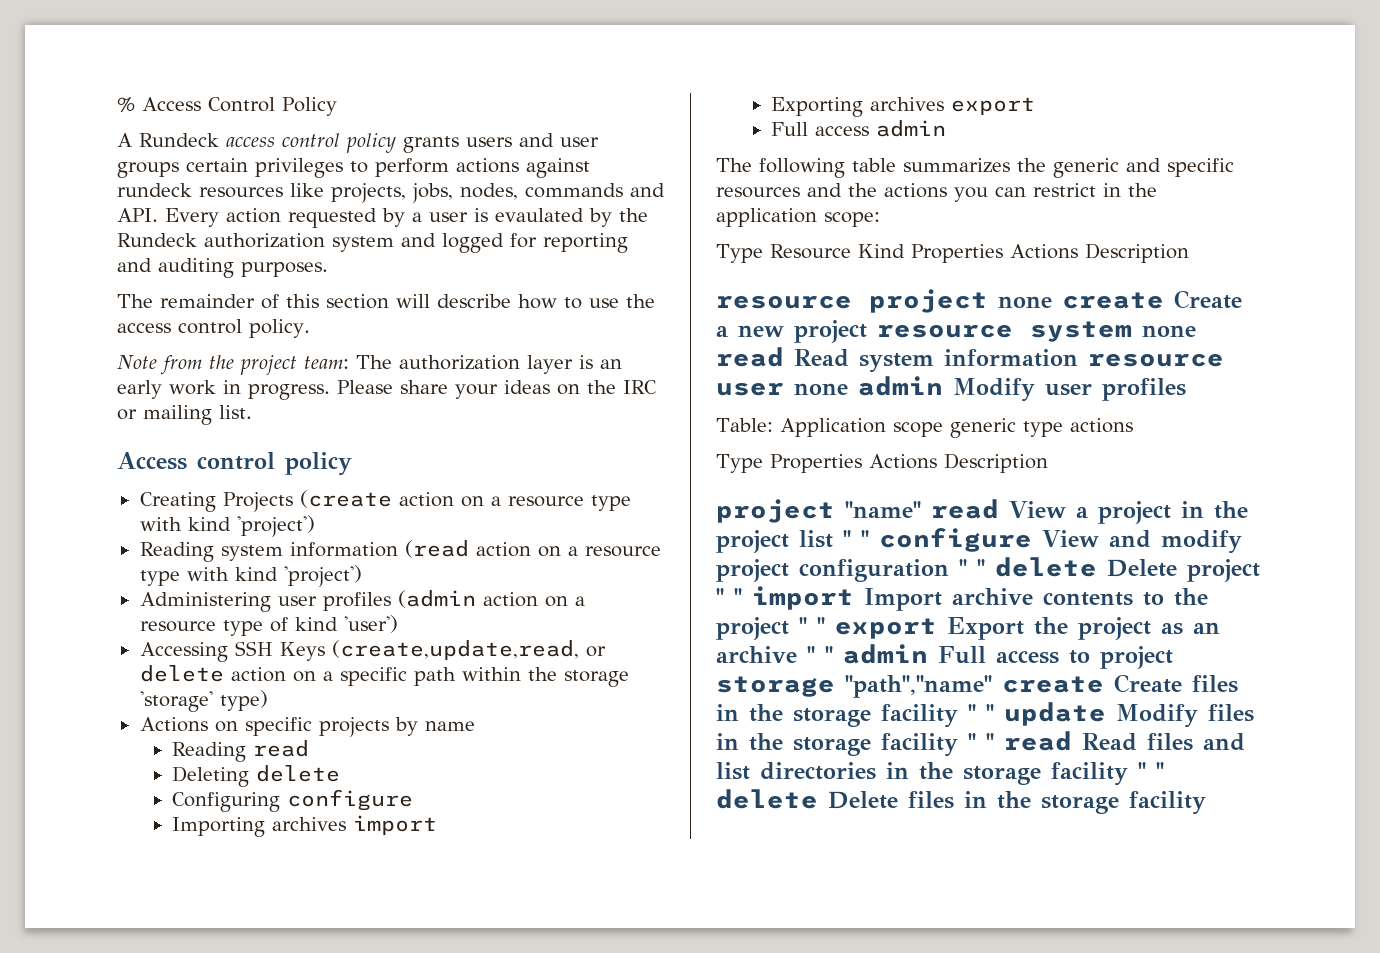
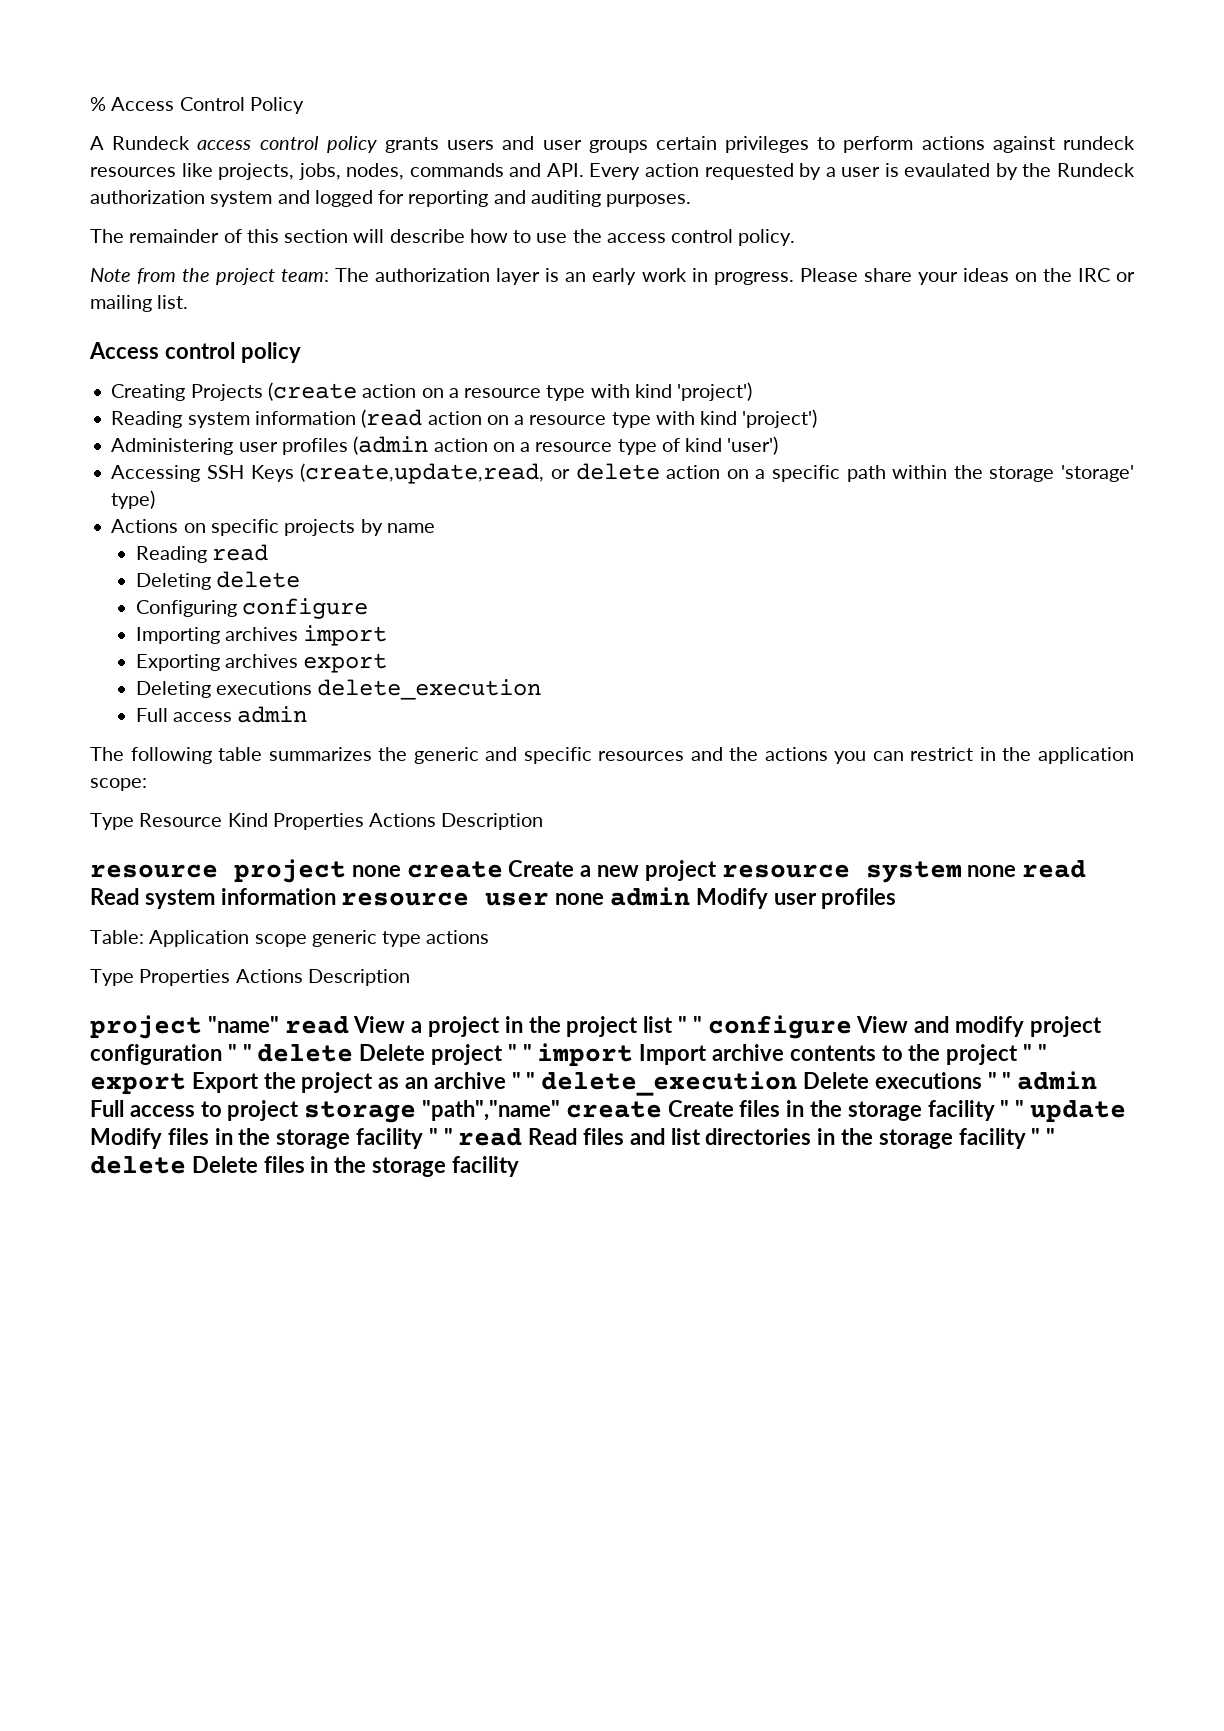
+ Deleting executions delete_execution
- project "name" read View a project in the project list " " configure View and modify project configuration " " delete Delete project " " import Import archive contents to the project " " export Export the project as an archive " " admin Full access to project storage "path","name" create Create files in the storage facility " " update Modify files in the storage facility " " read Read files and list directories in the storage facility " " delete Delete files in the storage facility
+ project "name" read View a project in the project list " " configure View and modify project configuration " " delete Delete project " " import Import archive contents to the project " " export Export the project as an archive " " delete_execution Delete executions " " admin Full access to project storage "path","name" create Create files in the storage facility " " update Modify files in the storage facility " " read Read files and list directories in the storage facility " " delete Delete files in the storage facility

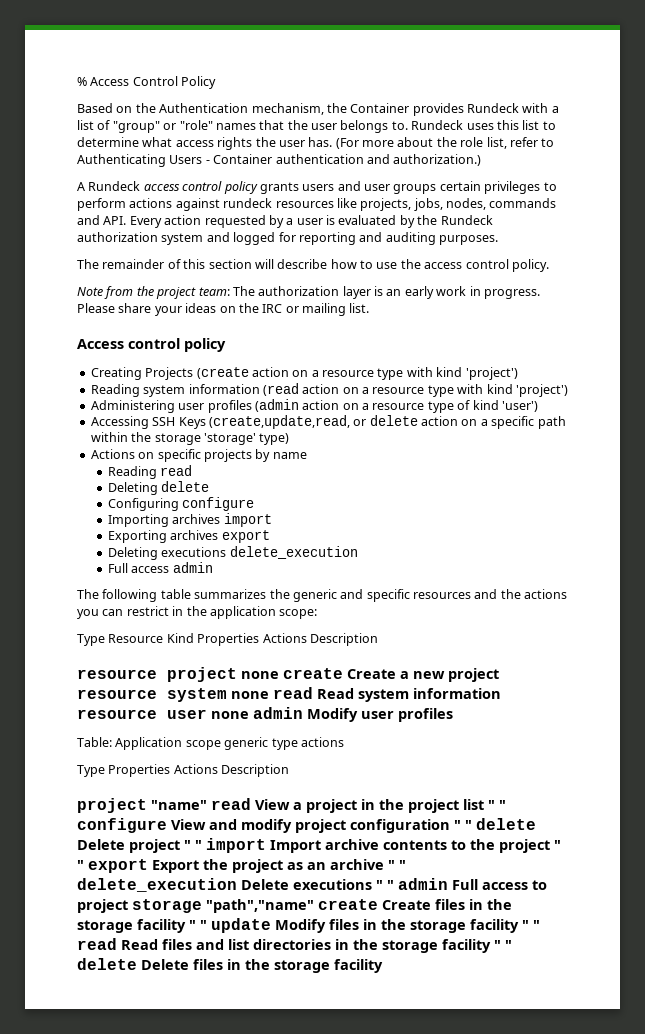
+ Based on the Authentication mechanism, the Container provides Rundeck with a list of "group" or "role" names that the user belongs to. Rundeck uses this list to determine what access rights the user has. (For more about the role list, refer to Authenticating Users - Container authentication and authorization.)
- A Rundeck access control policy grants users and user groups certain privileges to perform actions against rundeck resources like projects, jobs, nodes, commands and API. Every action requested by a user is evaulated by the Rundeck authorization system and logged for reporting and auditing purposes.
+ A Rundeck access control policy grants users and user groups certain privileges to perform actions against rundeck resources like projects, jobs, nodes, commands and API. Every action requested by a user is evaluated by the Rundeck authorization system and logged for reporting and auditing purposes.

